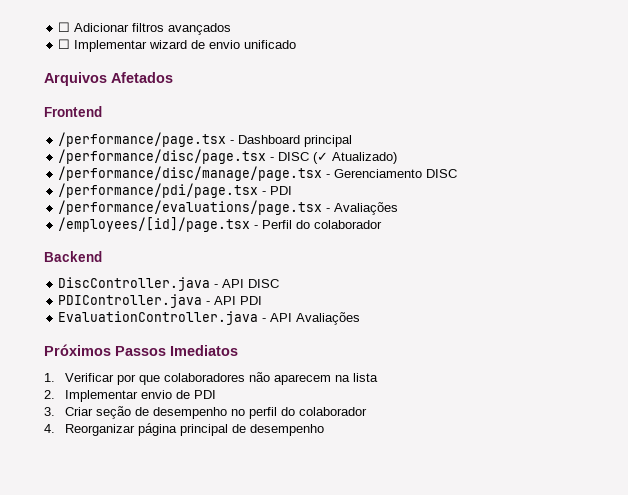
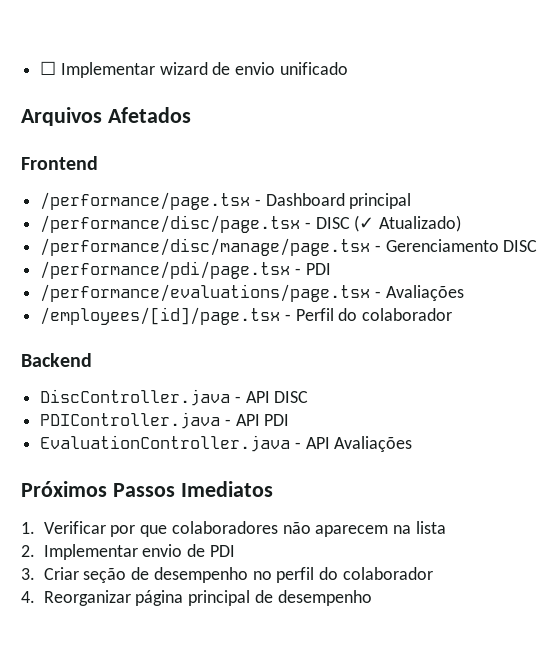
- ☐ Adicionar filtros avançados

